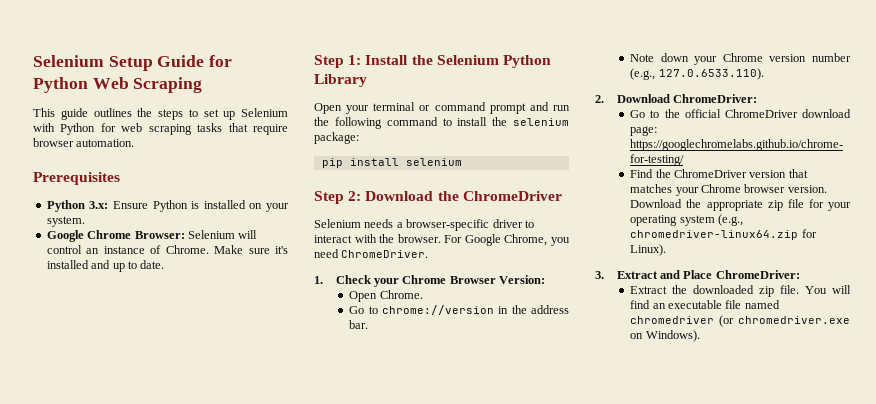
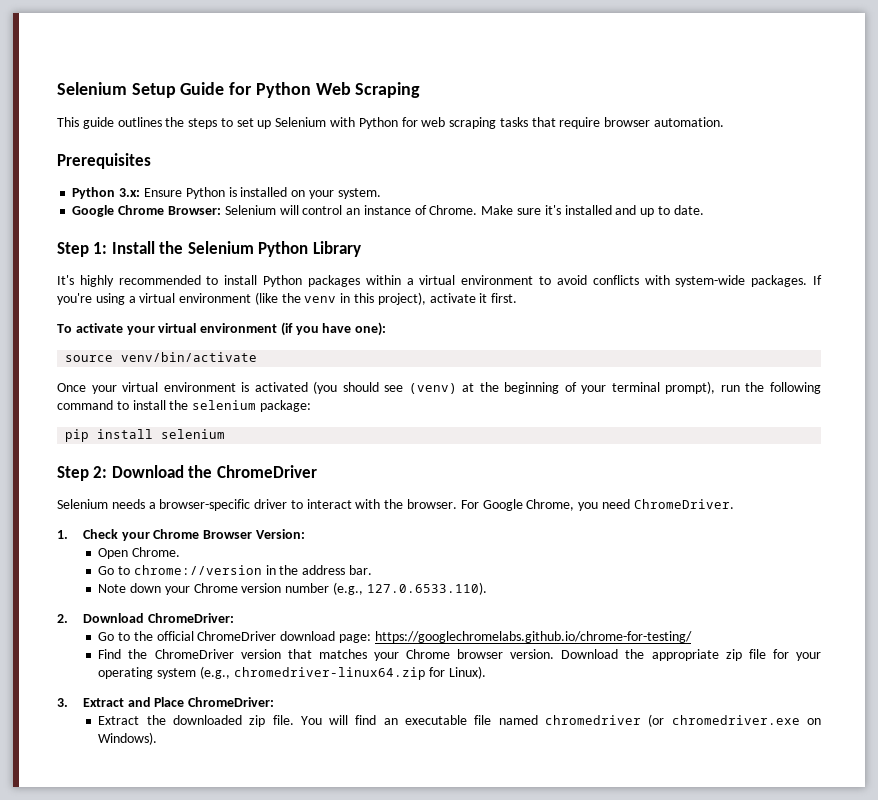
- Open your terminal or command prompt and run the following command to install the selenium package:
+ It's highly recommended to install Python packages within a virtual environment to avoid conflicts with system-wide packages. If you're using a virtual environment (like the venv in this project), activate it first.
+ To activate your virtual environment (if you have one):
+ source venv/bin/activate
+ Once your virtual environment is activated (you should see (venv) at the beginning of your terminal prompt), run the following command to install the selenium package:

